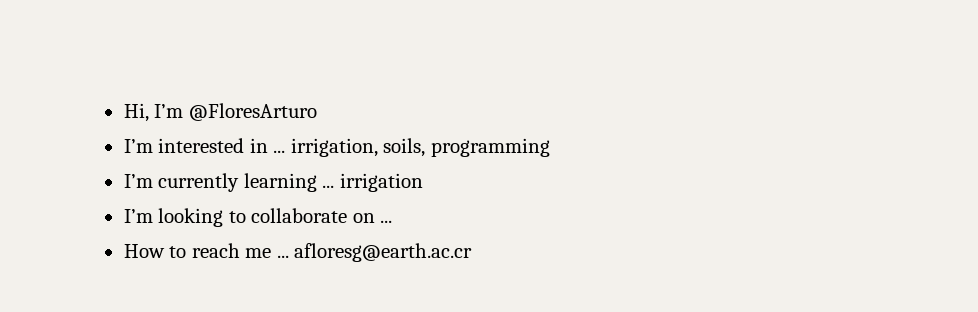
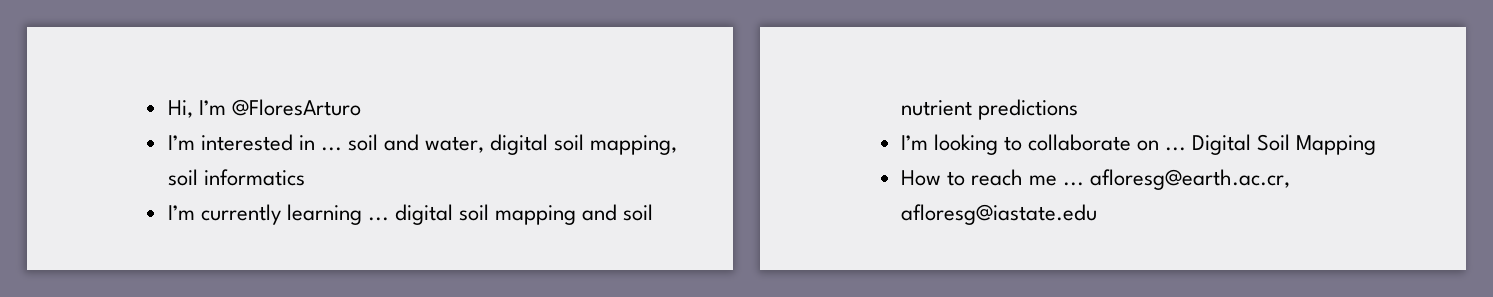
- I’m interested in ... irrigation, soils, programming
- I’m currently learning ... irrigation
+ I’m interested in ... soil and water, digital soil mapping, soil informatics
+ I’m currently learning ... digital soil mapping and soil nutrient predictions
+ Digital Soil Mapping
- How to reach me ... afloresg@earth.ac.cr
+ How to reach me ... afloresg@earth.ac.cr, afloresg@iastate.edu

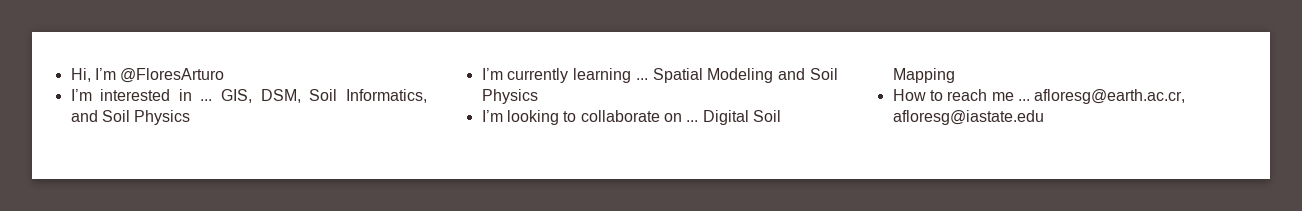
- I’m interested in ... soil and water, digital soil mapping, soil informatics
- I’m currently learning ... digital soil mapping and soil nutrient predictions
+ I’m interested in ... GIS, DSM, Soil Informatics, and Soil Physics
+ I’m currently learning ... Spatial Modeling and Soil Physics

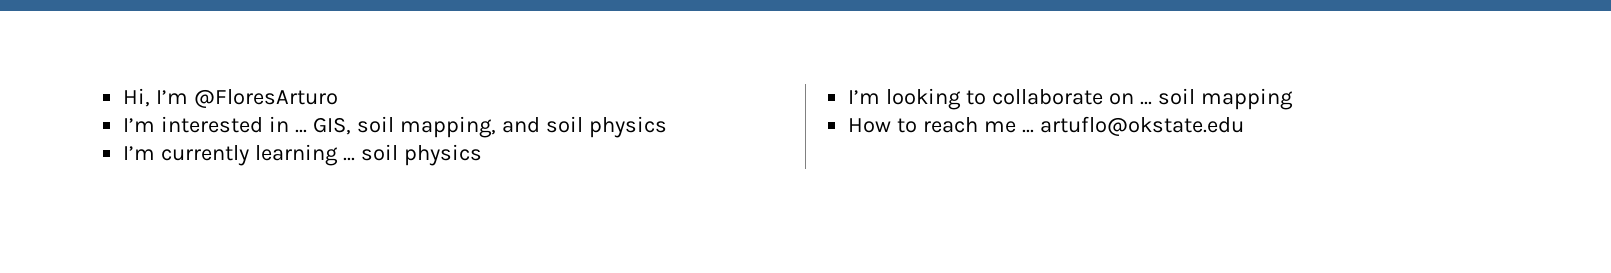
- GIS, DSM, Soil Informatics, and Soil Physics
+ GIS, soil mapping, and soil physics
- I’m currently learning ... Spatial Modeling and Soil Physics
+ I’m currently learning ... soil physics
- I’m looking to collaborate on ... Digital Soil Mapping
+ I’m looking to collaborate on ... soil mapping
- How to reach me ... afloresg@earth.ac.cr, afloresg@iastate.edu
+ How to reach me ... artuflo@okstate.edu

